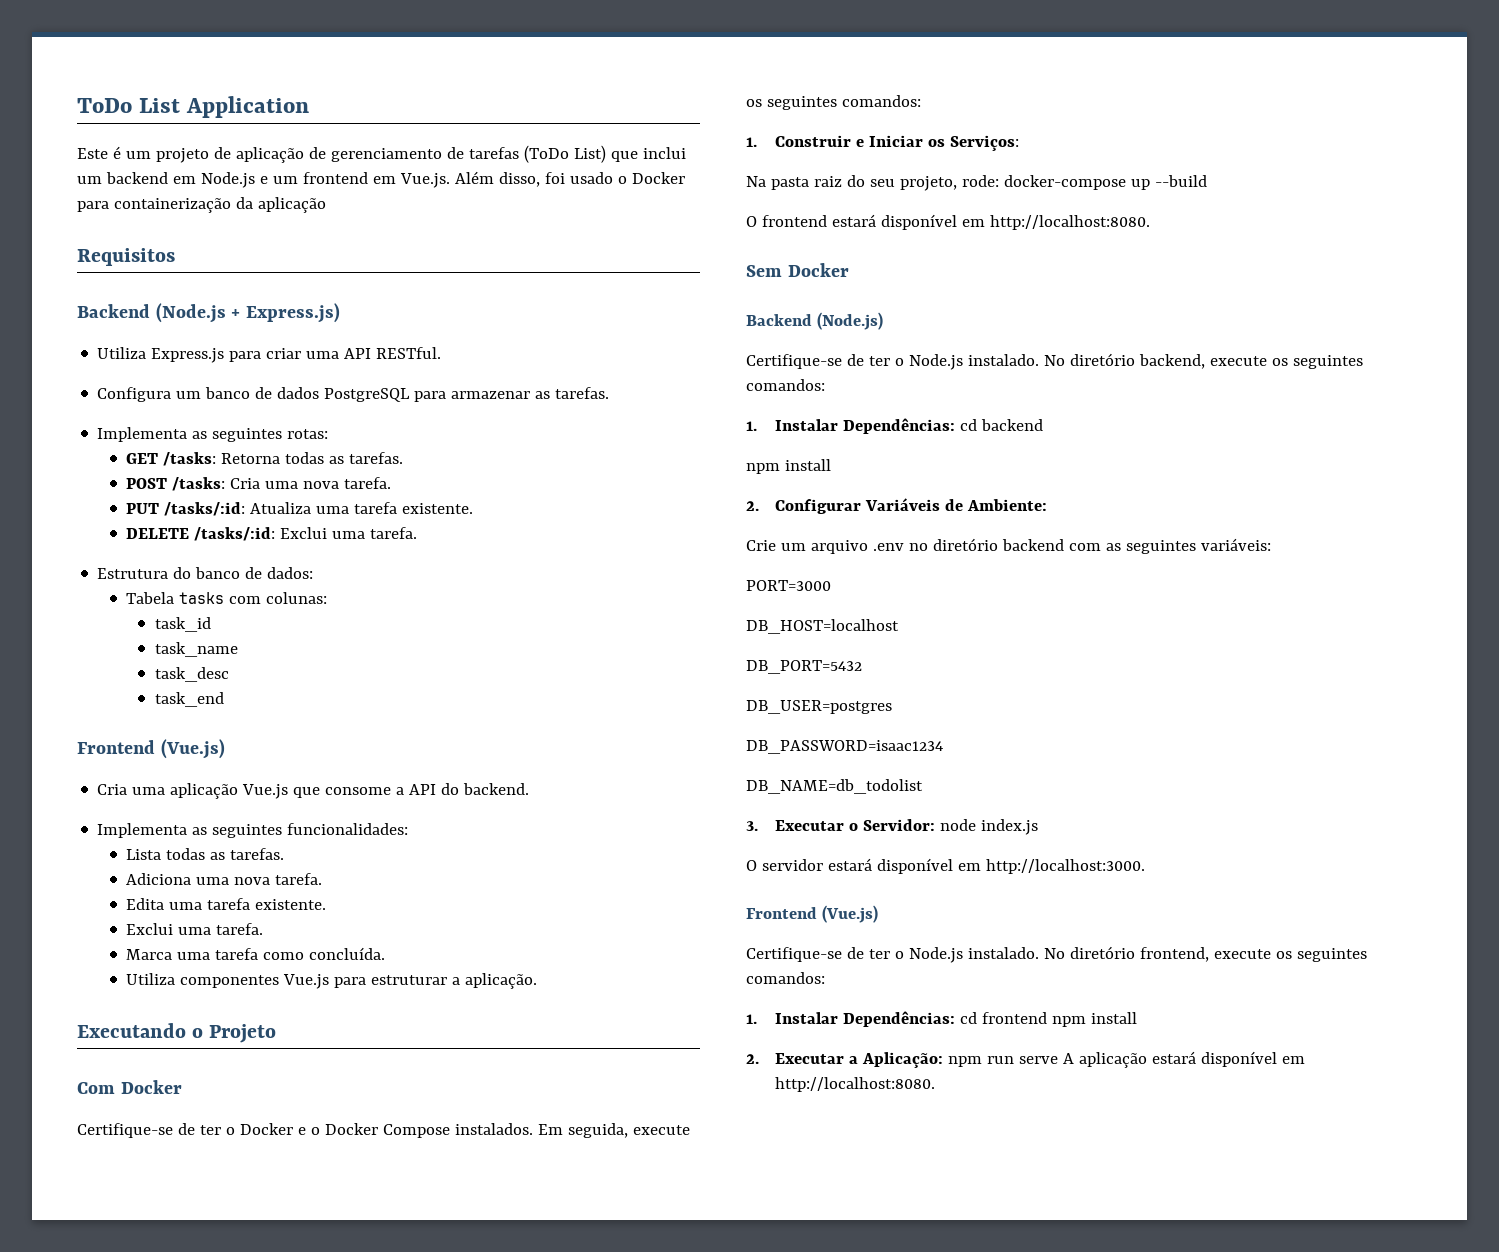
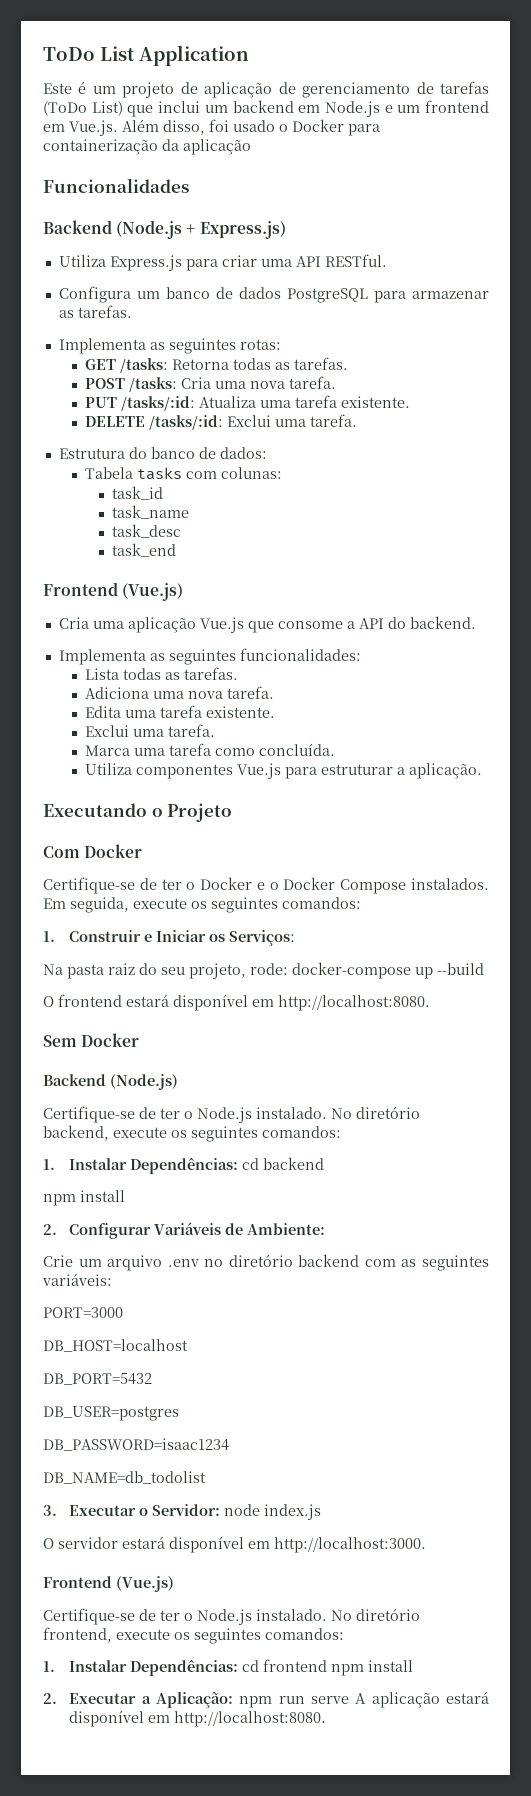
- Requisitos
+ Funcionalidades

